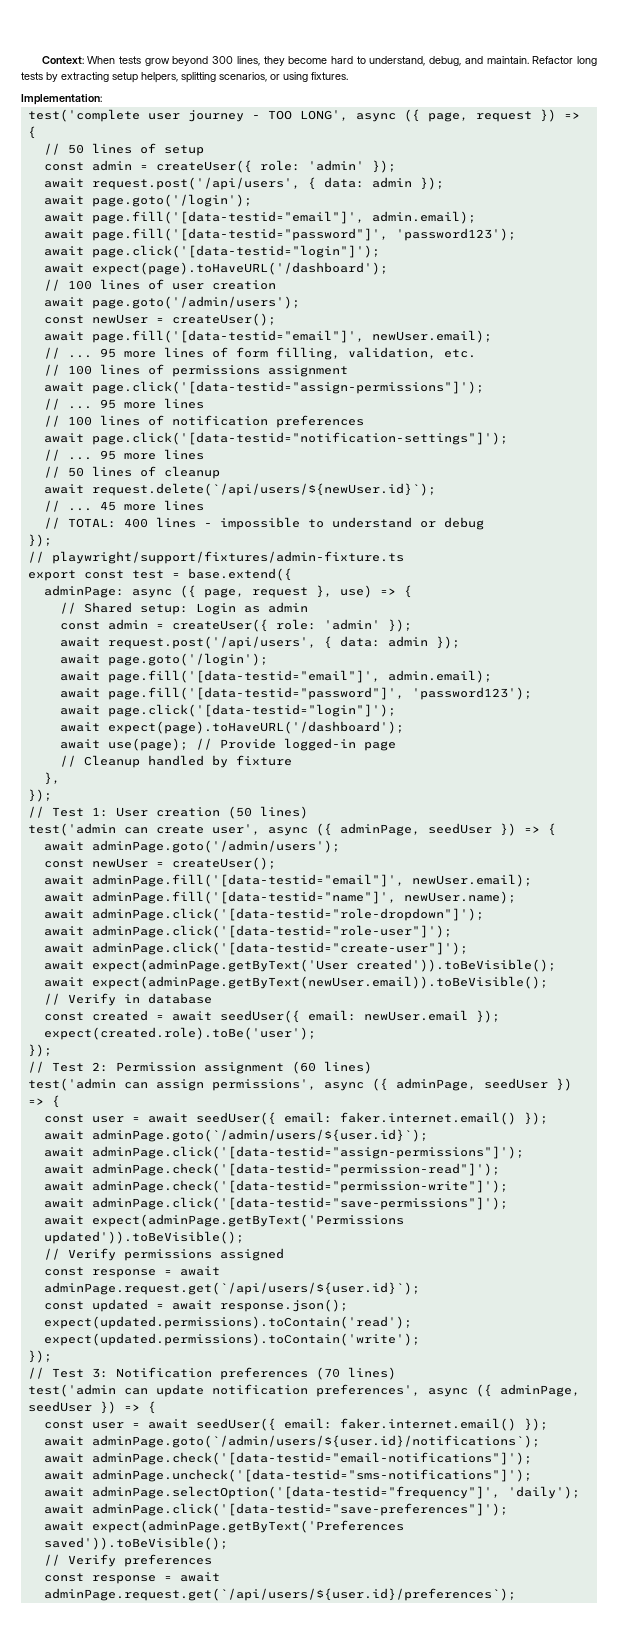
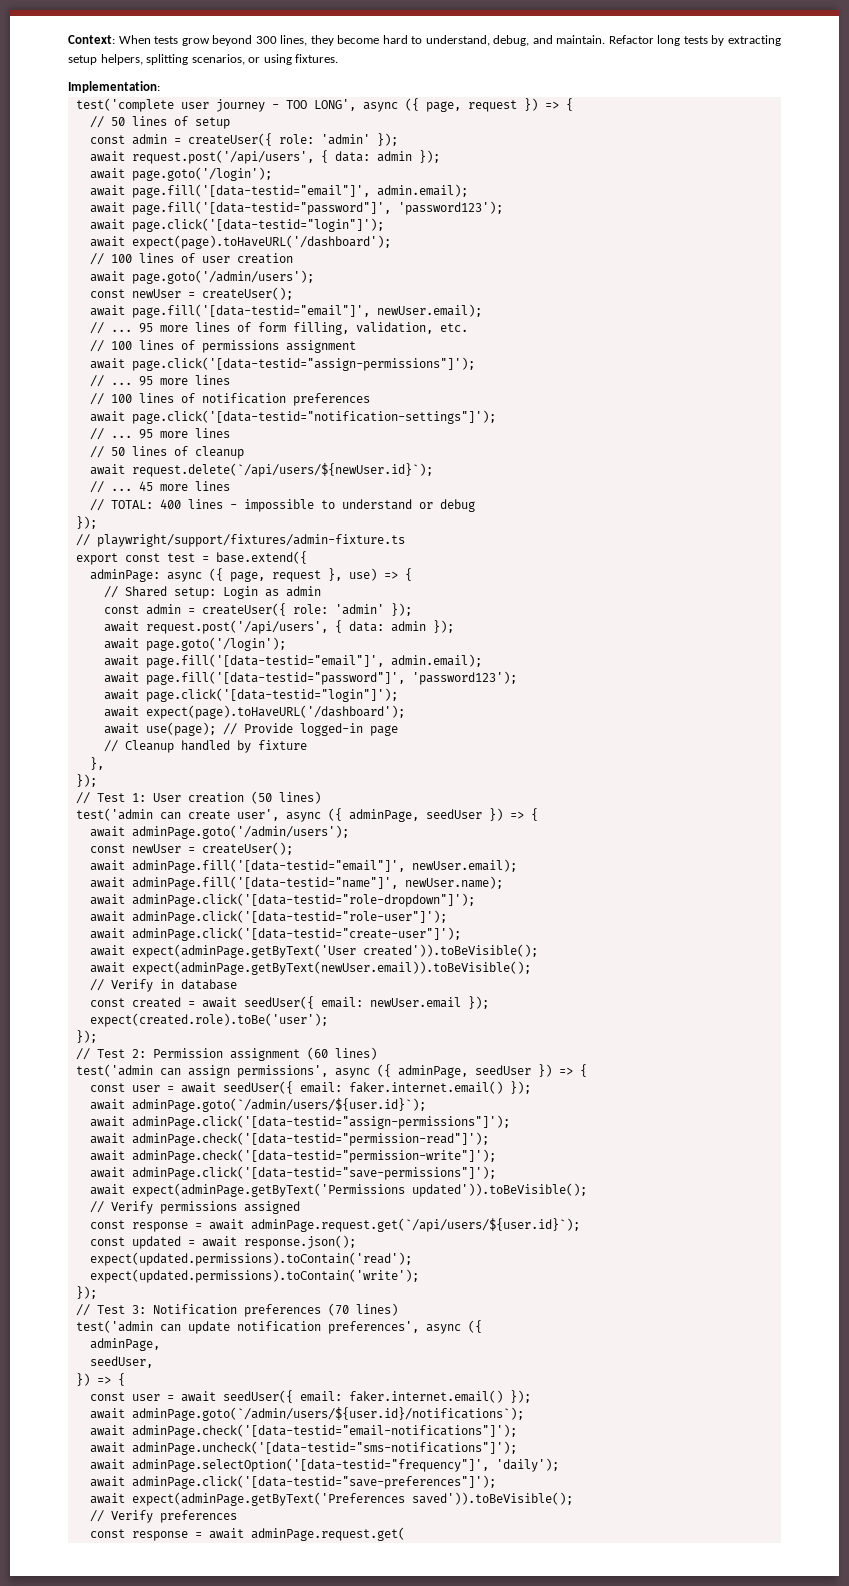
- test('admin can update notification preferences', async ({ adminPage, seedUser }) => {
+ test('admin can update notification preferences', async ({
+ adminPage,
+ seedUser,
+ }) => {
- const response = await adminPage.request.get(`/api/users/${user.id}/preferences`);
+ const response = await adminPage.request.get(

